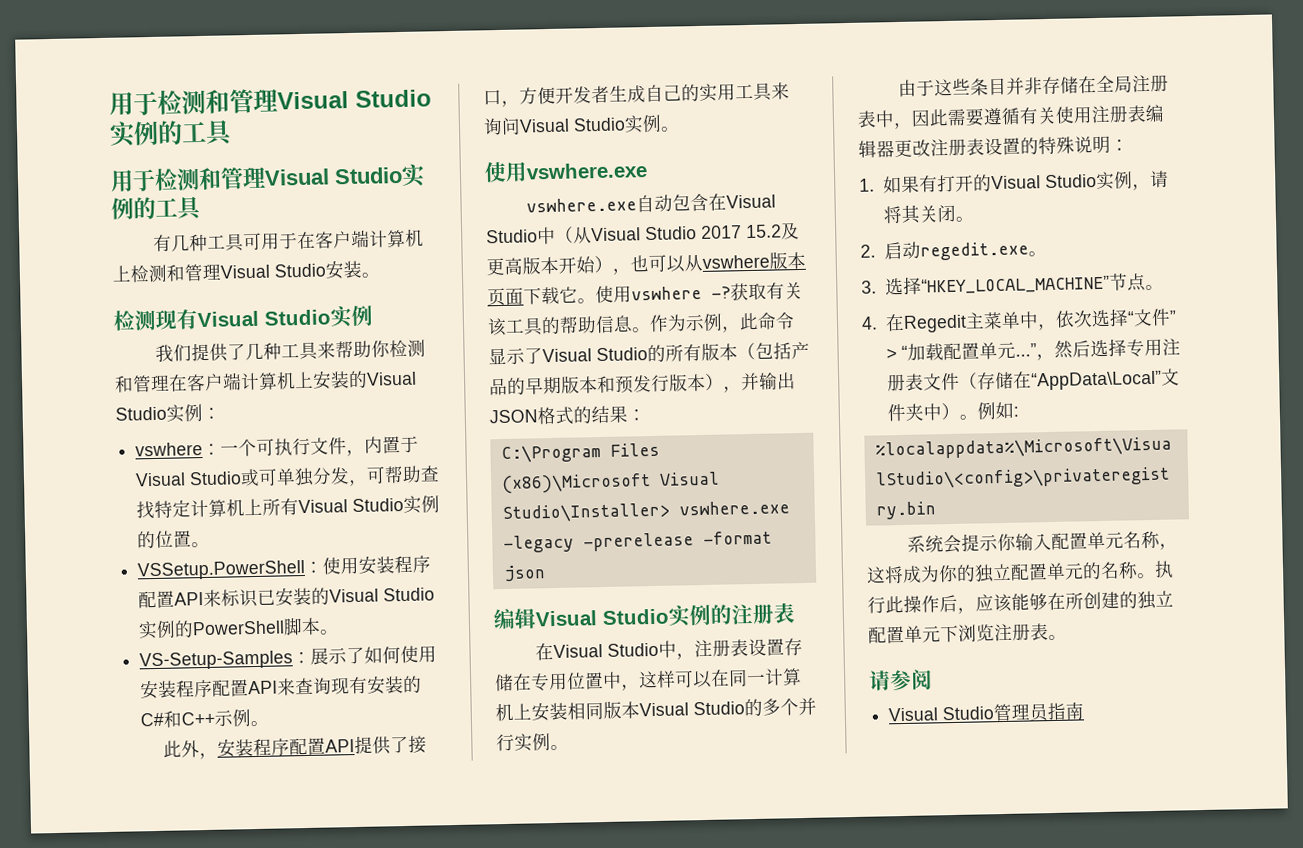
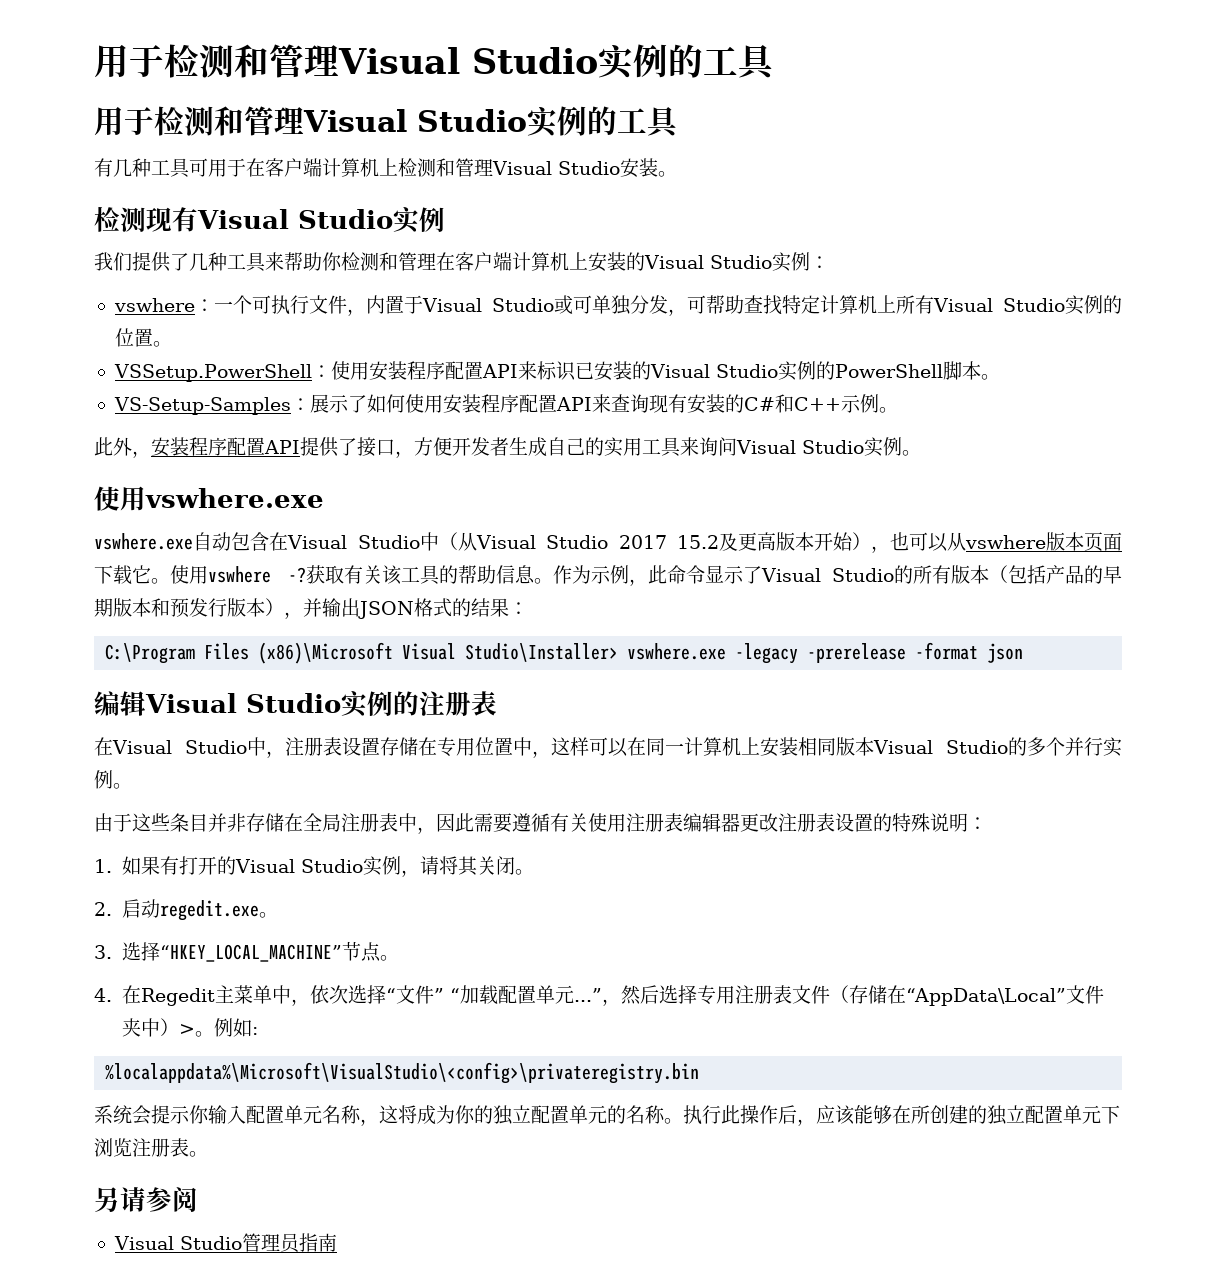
- 4.在Regedit主菜单中，依次选择“文件” > “加载配置单元...”
+ 4.在Regedit主菜单中，依次选择“文件” “加载配置单元...”
- ，然后选择专用注册表文件（存储在“AppData\Local”文件夹中）。
+ ，然后选择专用注册表文件（存储在“AppData\Local”文件夹中）>。
- 请参阅
+ 另请参阅

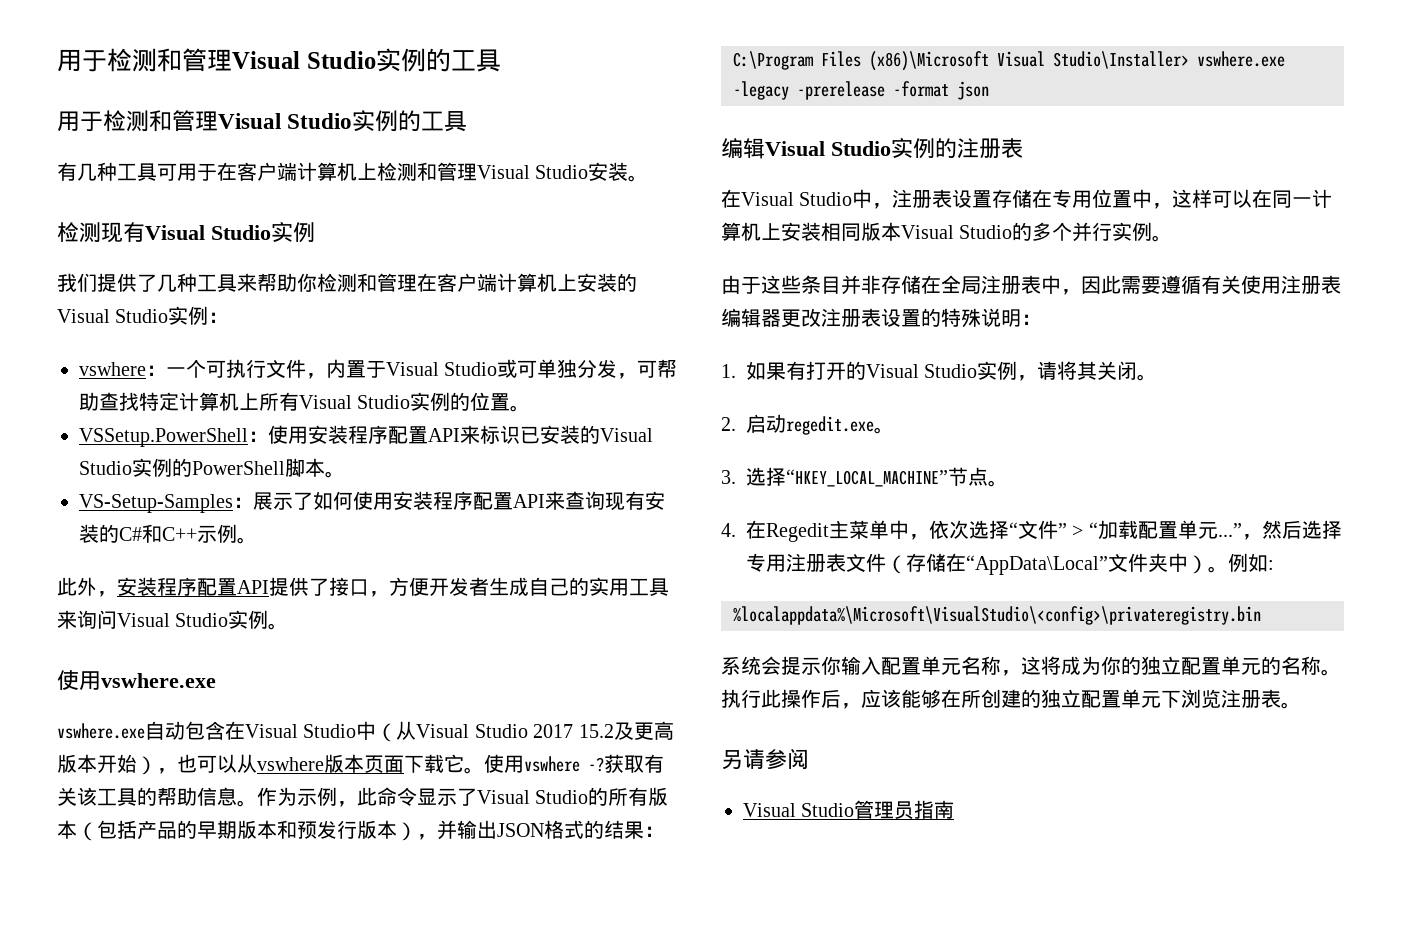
- 4.在Regedit主菜单中，依次选择“文件” “加载配置单元...”
+ 4.在Regedit主菜单中，依次选择“文件” > “加载配置单元...”
- ，然后选择专用注册表文件（存储在“AppData\Local”文件夹中）>。
+ ，然后选择专用注册表文件（存储在“AppData\Local”文件夹中）。

